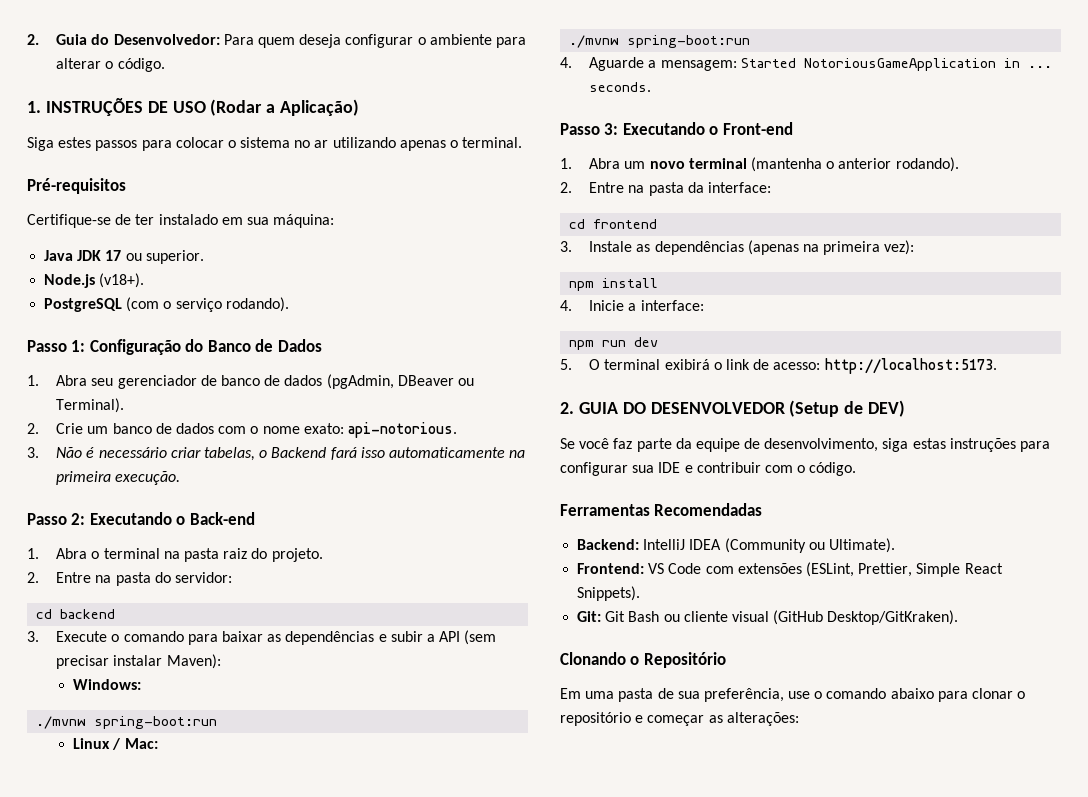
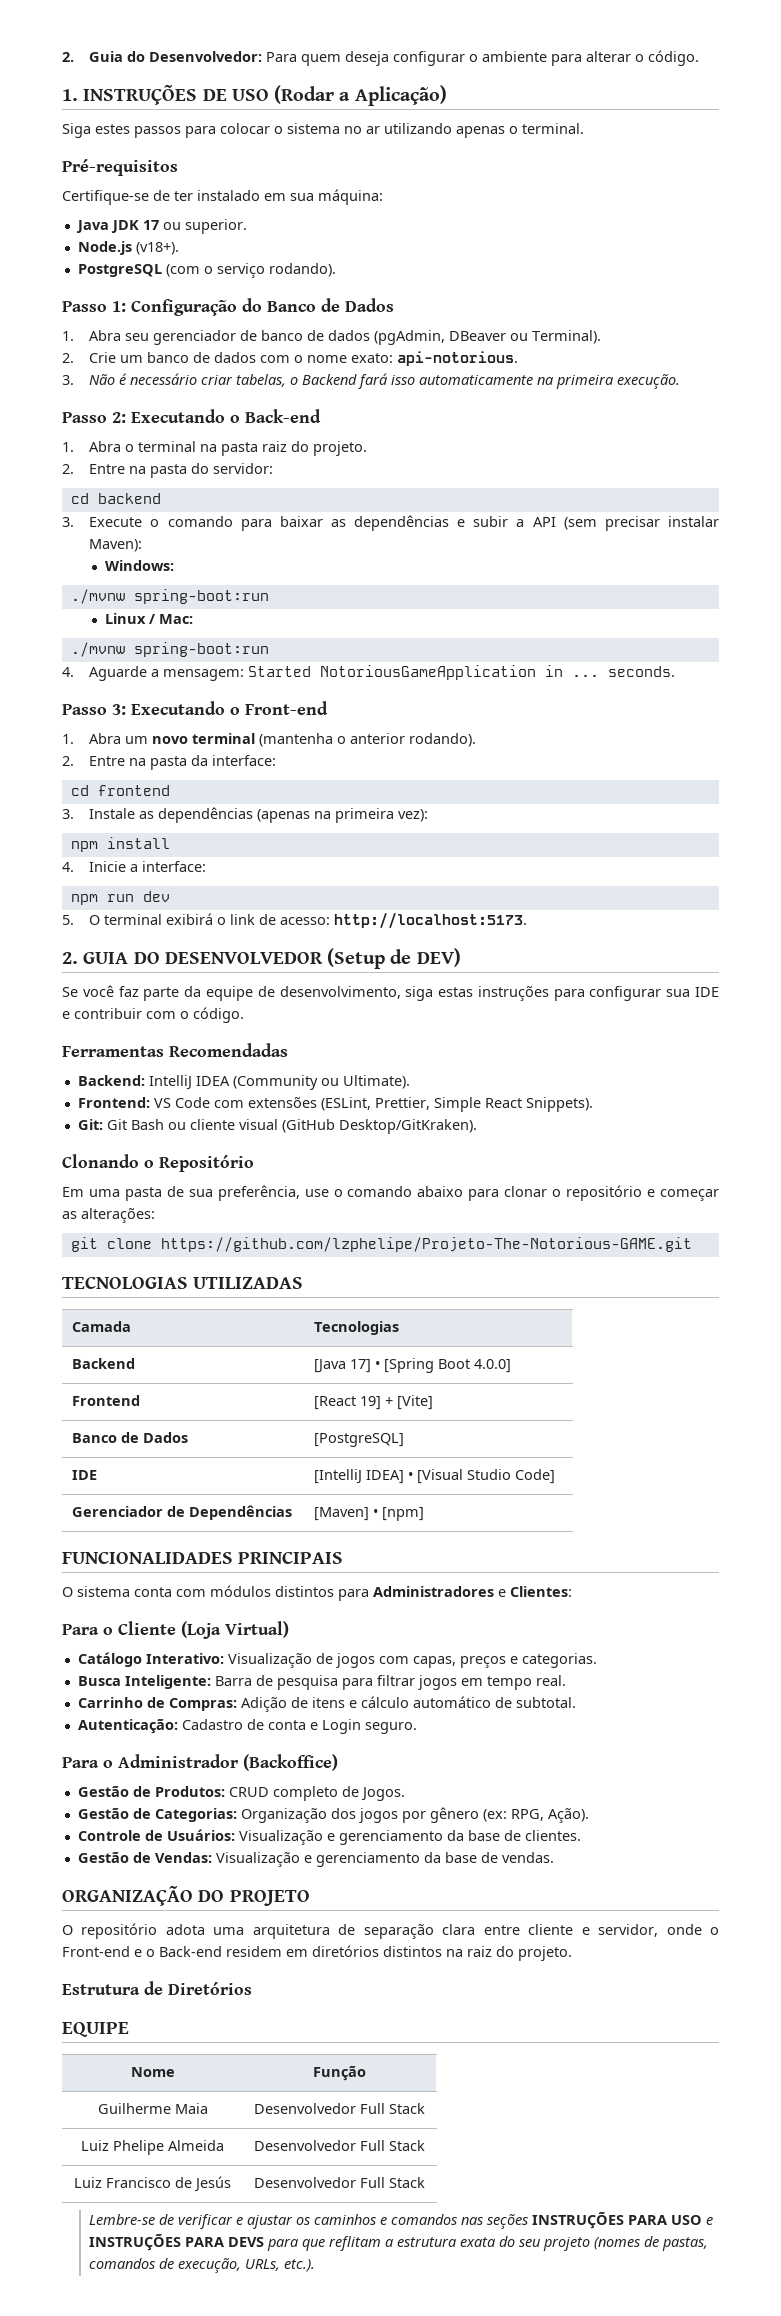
+ git clone https://github.com/lzphelipe/Projeto-The-Notorious-GAME.git
+ TECNOLOGIAS UTILIZADAS
+ Camada | Tecnologias
+ Backend | [Java 17] • [Spring Boot 4.0.0]
+ Frontend | [React 19] + [Vite]
+ Banco de Dados | [PostgreSQL]
+ IDE | [IntelliJ IDEA] • [Visual Studio Code]
+ Gerenciador de Dependências | [Maven] • [npm]
+ FUNCIONALIDADES PRINCIPAIS
+ O sistema conta com módulos distintos para Administradores e Clientes:
+ Para o Cliente (Loja Virtual)
+ Catálogo Interativo: Visualização de jogos com capas, preços e categorias.
+ Busca Inteligente: Barra de pesquisa para filtrar jogos em tempo real.
+ Carrinho de Compras: Adição de itens e cálculo automático de subtotal.
+ Autenticação: Cadastro de conta e Login seguro.
+ Para o Administrador (Backoffice)
+ Gestão de Produtos: CRUD completo de Jogos.
+ Gestão de Categorias: Organização dos jogos por gênero (ex: RPG, Ação).
+ Controle de Usuários: Visualização e gerenciamento da base de clientes.
+ Gestão de Vendas: Visualização e gerenciamento da base de vendas.
+ ORGANIZAÇÃO DO PROJETO
+ O repositório adota uma arquitetura de separação clara entre cliente e servidor, onde o Front-end e o Back-end residem em diretórios distintos na raiz do projeto.
+ Estrutura de Diretórios
+ EQUIPE
+ Nome | Função
+ Guilherme Maia | Desenvolvedor Full Stack
+ Luiz Phelipe Almeida | Desenvolvedor Full Stack
+ Luiz Francisco de Jesús | Desenvolvedor Full Stack
+ Lembre-se de verificar e ajustar os caminhos e comandos nas seções INSTRUÇÕES PARA USO e INSTRUÇÕES PARA DEVS para que reflitam a estrutura exata do seu projeto (nomes de pastas, comandos de execução, URLs, etc.).

